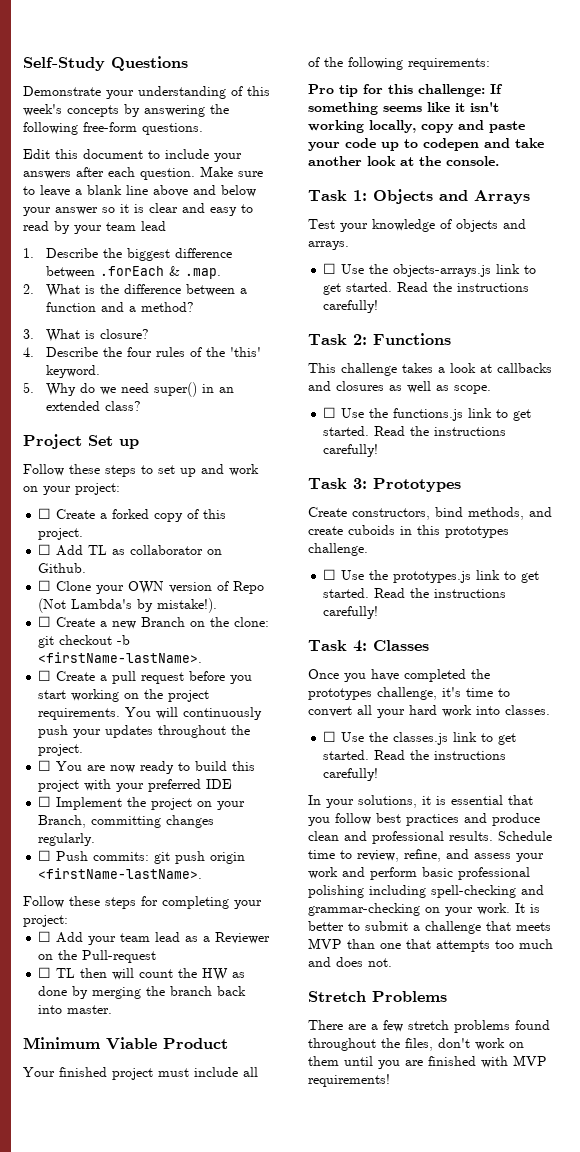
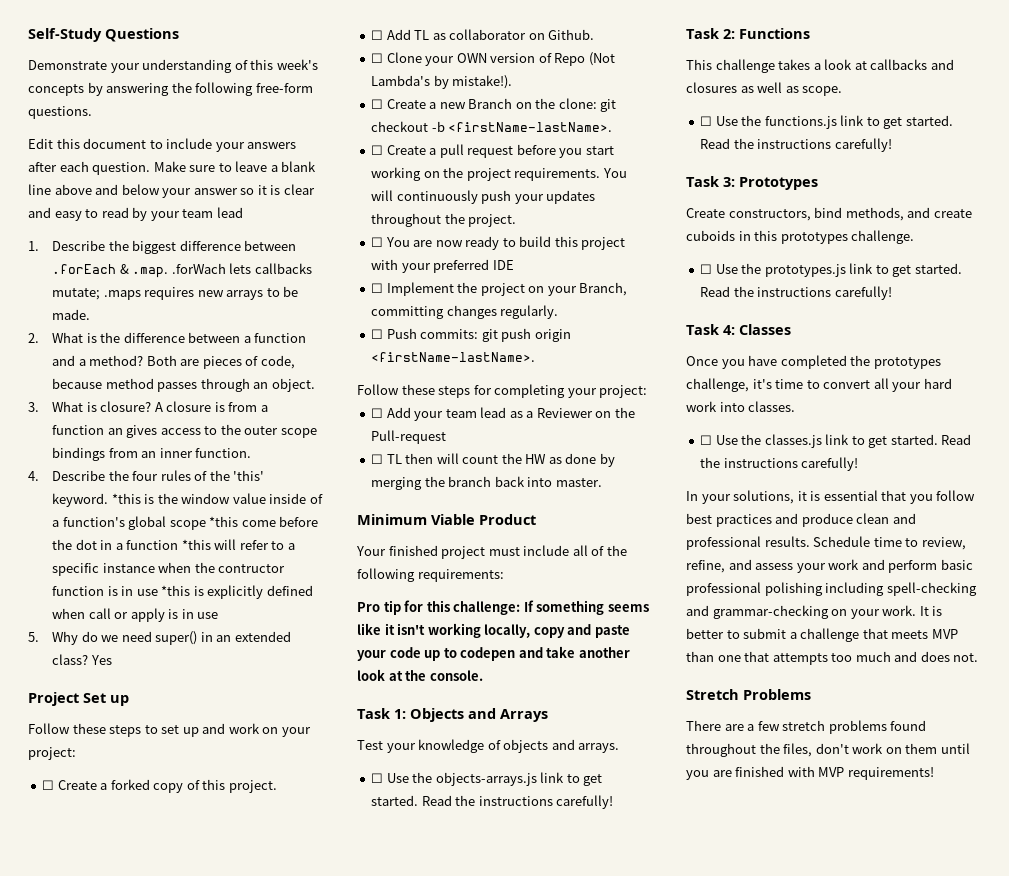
- 1. Describe the biggest difference between .forEach & .map.
+ 1. Describe the biggest difference between .forEach & .map. .forWach lets callbacks mutate; .maps requires new arrays to be made.
- 2. What is the difference between a function and a method?
- 3. What is closure?
+ 2. What is the difference between a function and a method? Both are pieces of code, because method passes through an object.
+ 3. What is closure? A closure is from a function an gives access to the outer scope bindings from an inner function.
+ *this is the window value inside of a function's global scope *this come before the dot in a function *this will refer to a specific instance when the contructor function is in use *this is explicitly defined when call or apply is in use
+ Yes

